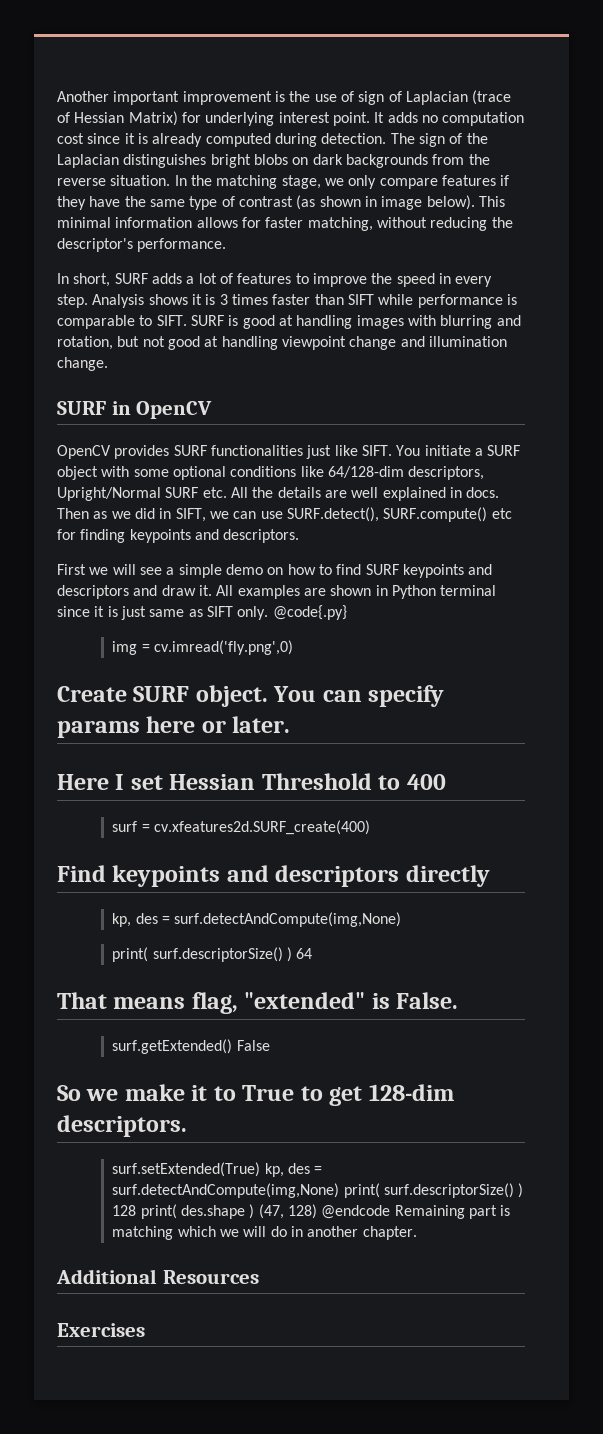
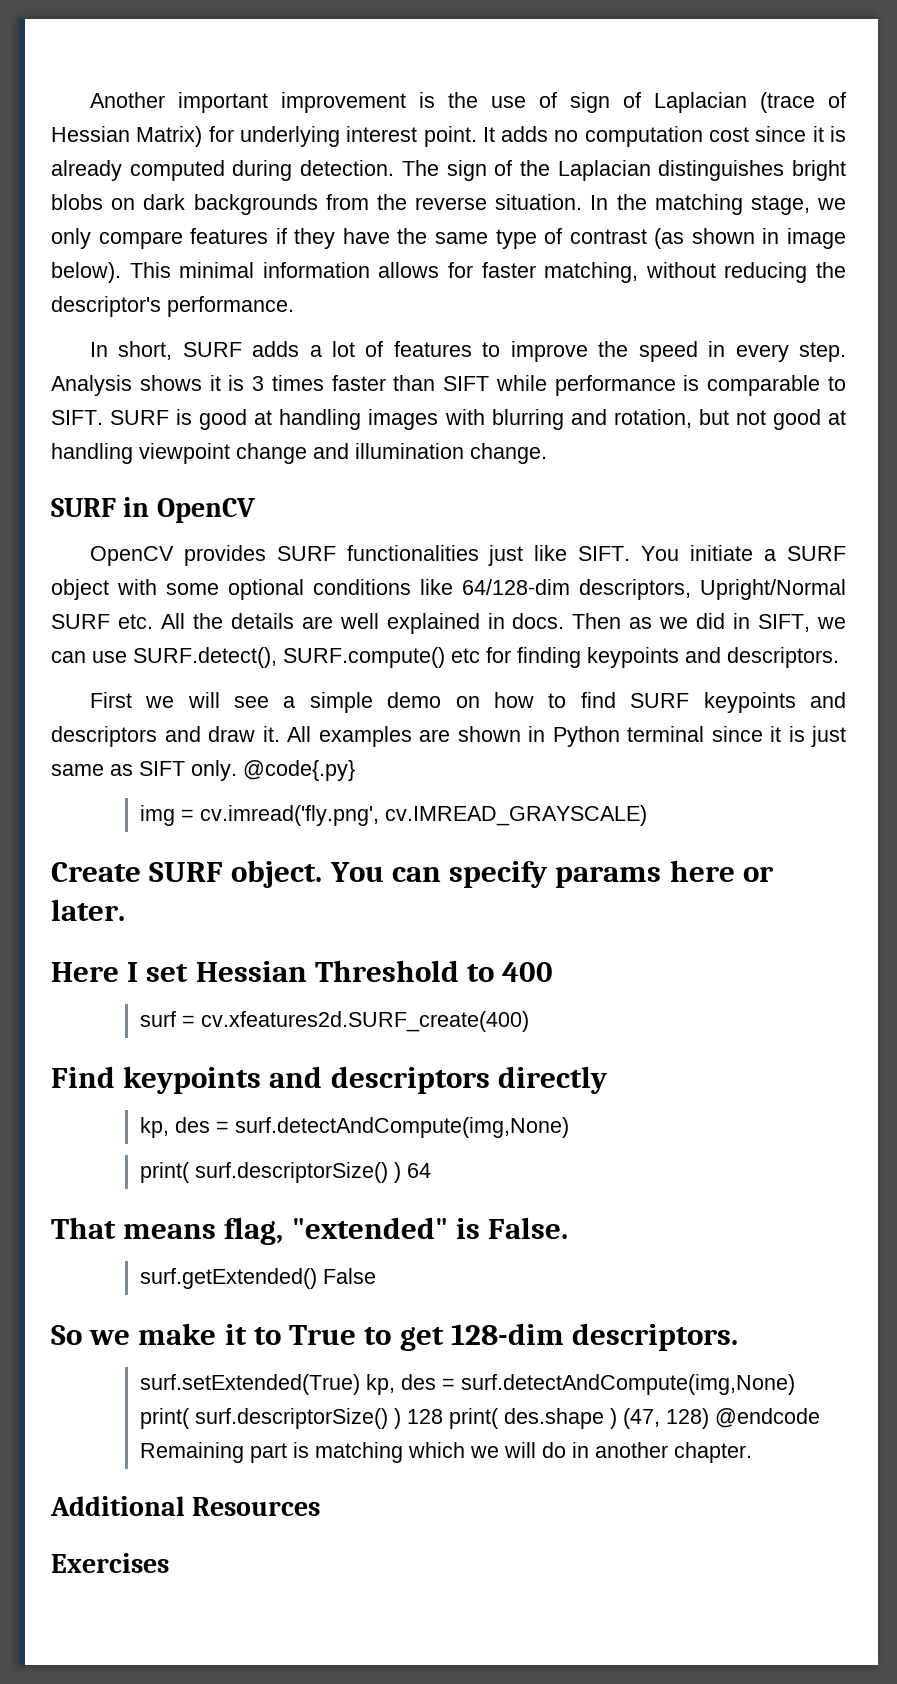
- img = cv.imread('fly.png',0)
+ img = cv.imread('fly.png', cv.IMREAD_GRAYSCALE)

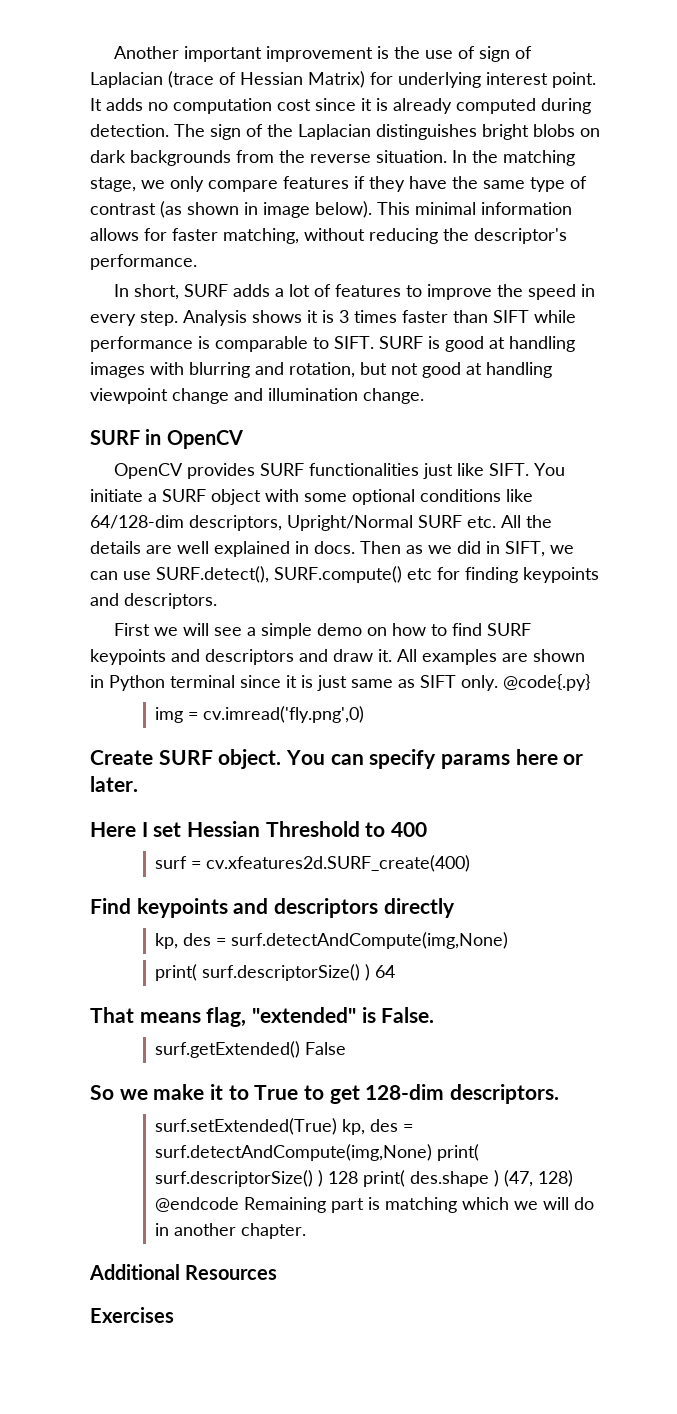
- img = cv.imread('fly.png', cv.IMREAD_GRAYSCALE)
+ img = cv.imread('fly.png',0)

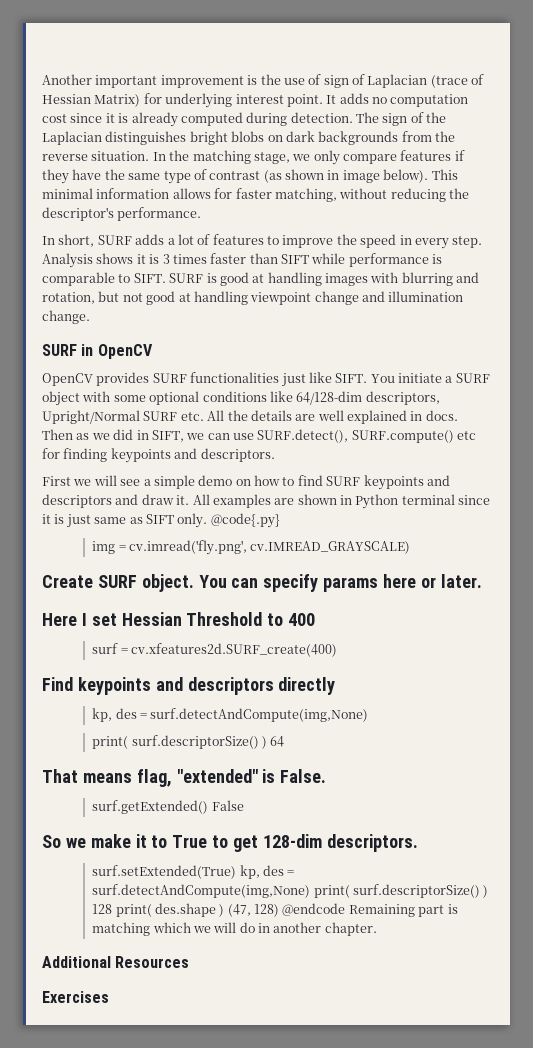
- img = cv.imread('fly.png',0)
+ img = cv.imread('fly.png', cv.IMREAD_GRAYSCALE)

